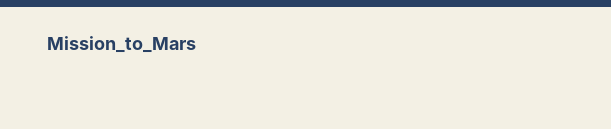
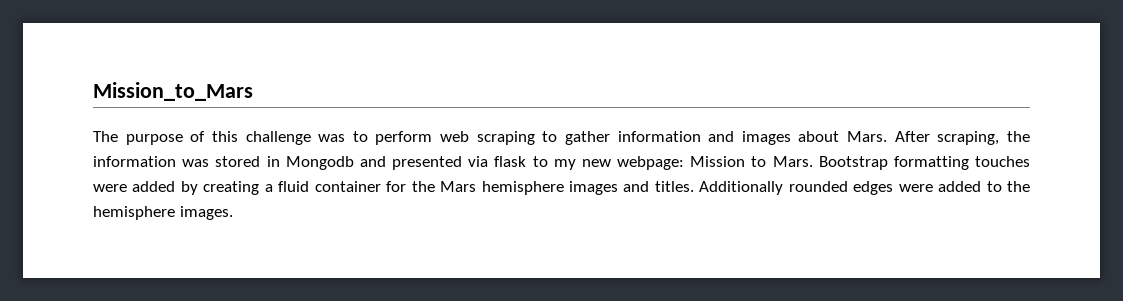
+ The purpose of this challenge was to perform web scraping to gather information and images about Mars. After scraping, the information was stored in Mongodb and presented via flask to my new webpage: Mission to Mars. Bootstrap formatting touches were added by creating a fluid container for the Mars hemisphere images and titles. Additionally rounded edges were added to the hemisphere images.

